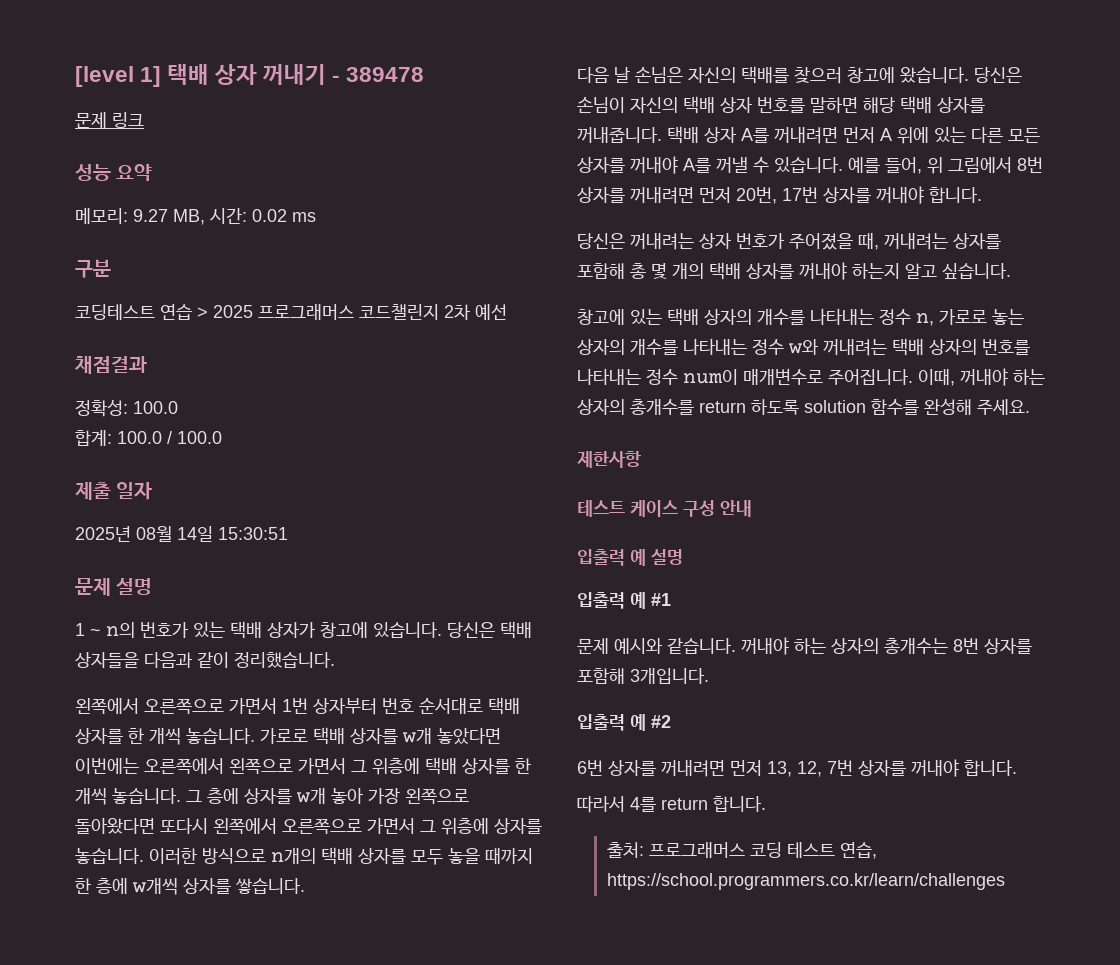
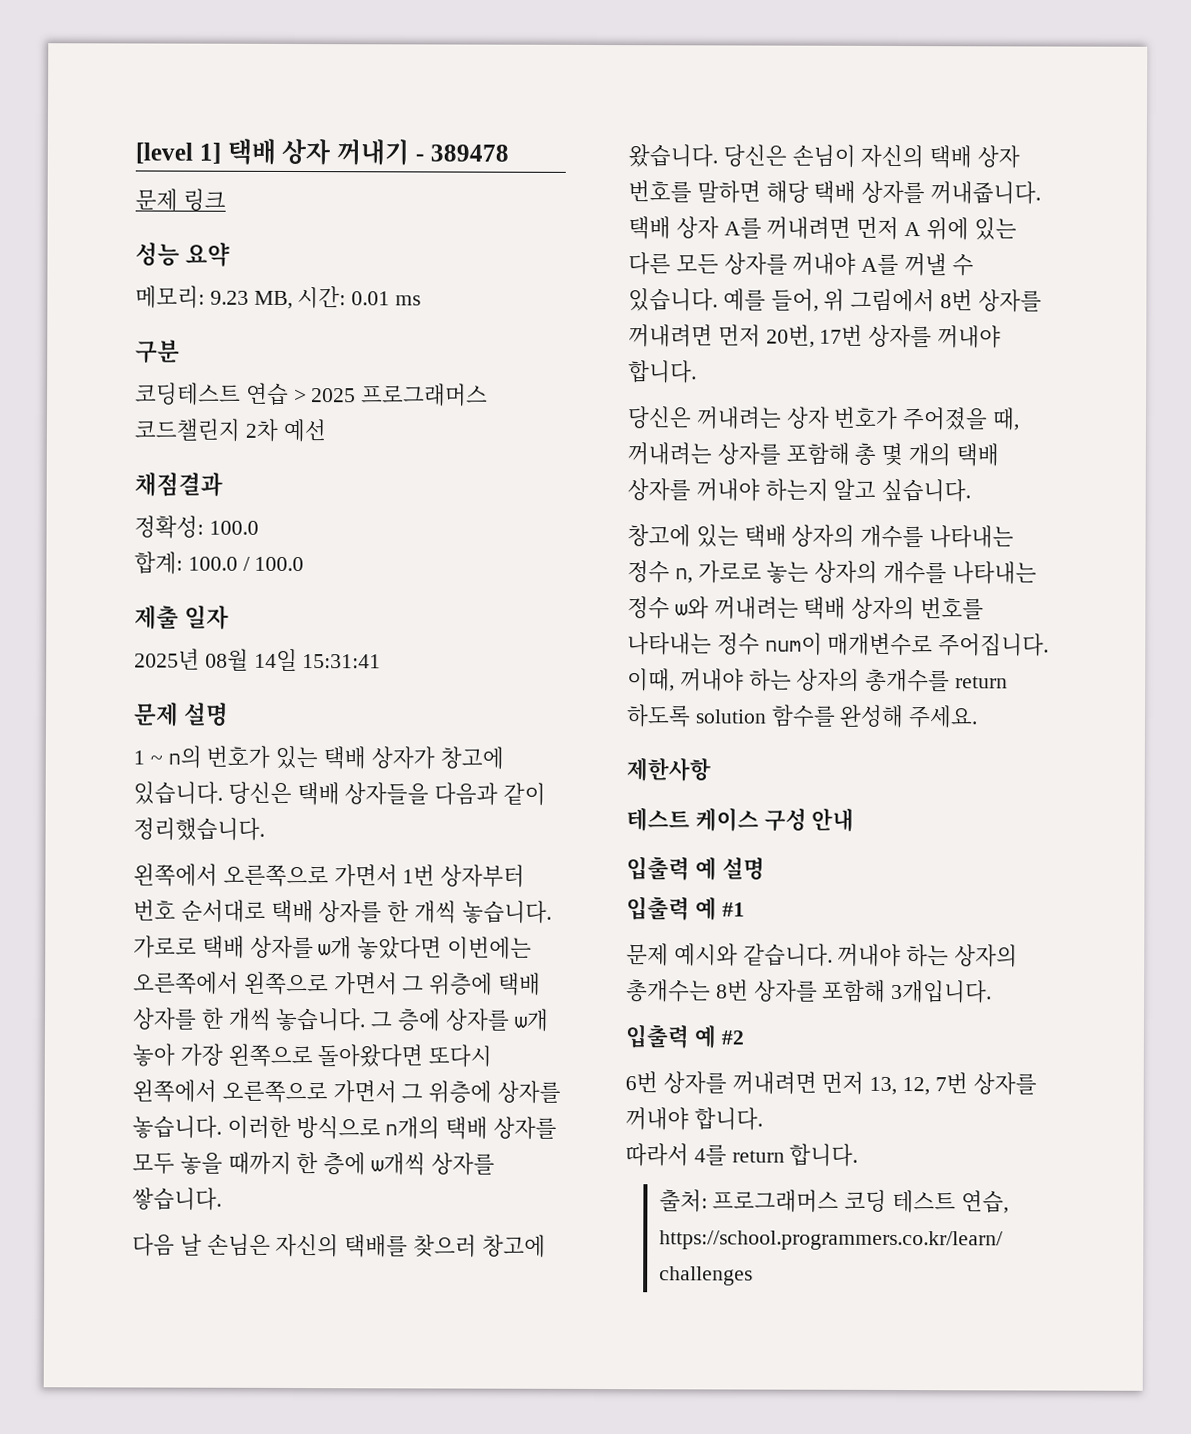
- 메모리: 9.27 MB, 시간: 0.02 ms
+ 메모리: 9.23 MB, 시간: 0.01 ms
- 2025년 08월 14일 15:30:51
+ 2025년 08월 14일 15:31:41

